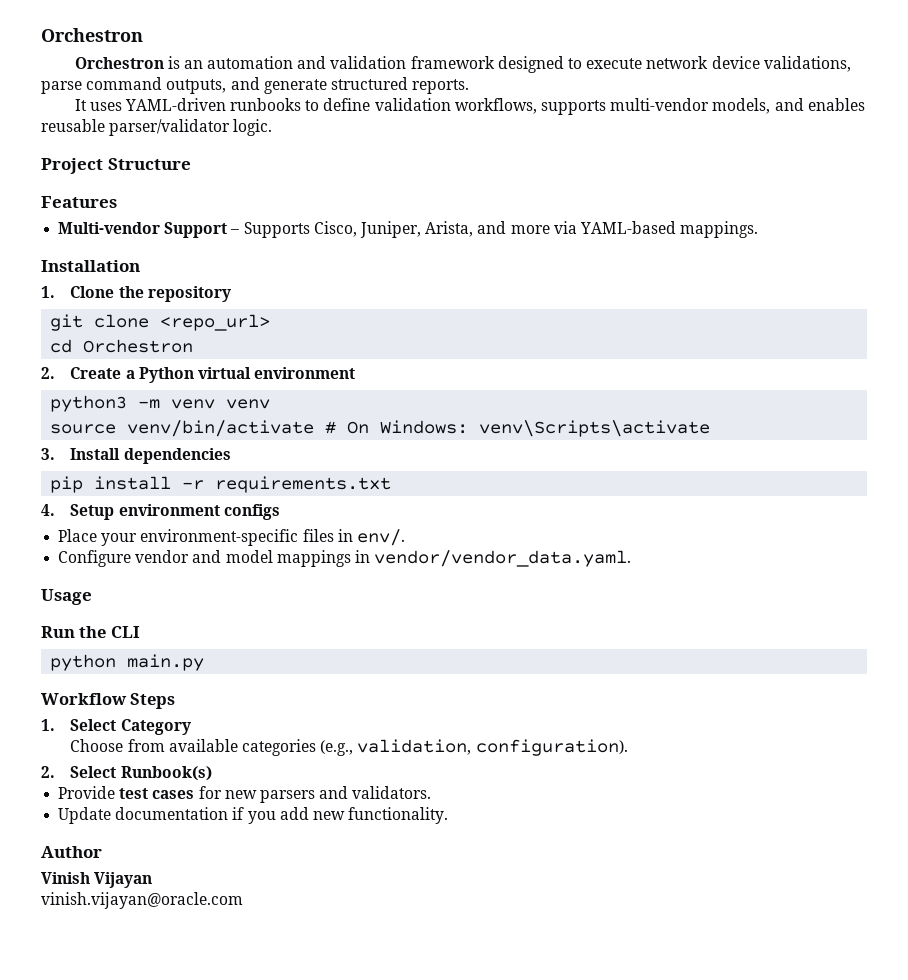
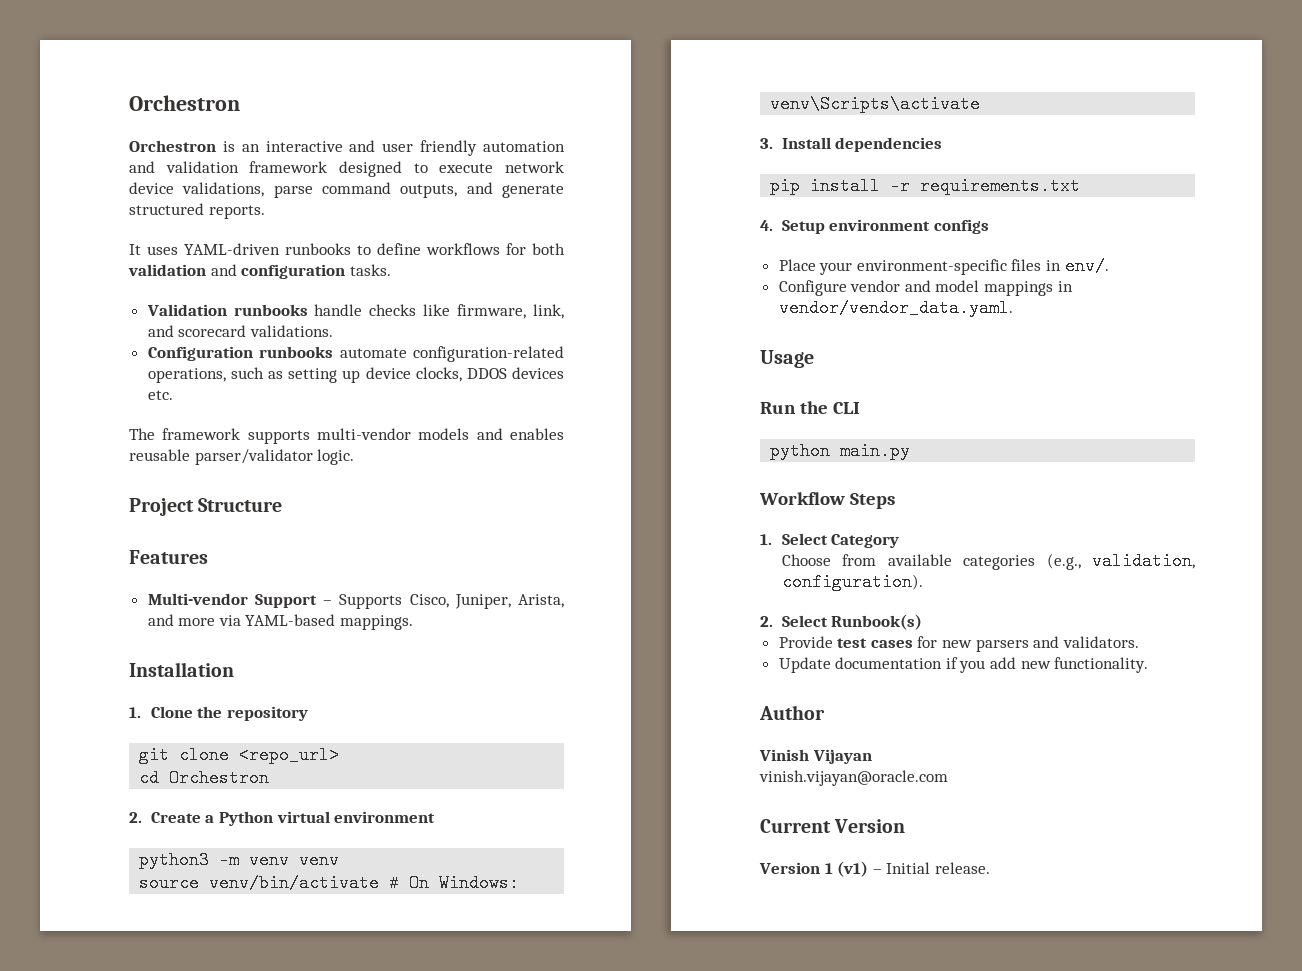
- Orchestron is an automation and validation framework designed to execute network device validations, parse command outputs, and generate structured reports.
+ Orchestron is an interactive and user friendly automation and validation framework designed to execute network device validations, parse command outputs, and generate structured reports.
- It uses YAML-driven runbooks to define validation workflows, supports multi-vendor models, and enables reusable parser/validator logic.
+ It uses YAML-driven runbooks to define workflows for both validation and configuration tasks.
+ Validation runbooks handle checks like firmware, link, and scorecard validations.
+ Configuration runbooks automate configuration-related operations, such as setting up device clocks, DDOS devices etc.
+ The framework supports multi-vendor models and enables reusable parser/validator logic.
+ Current Version
+ Version 1 (v1) – Initial release.

